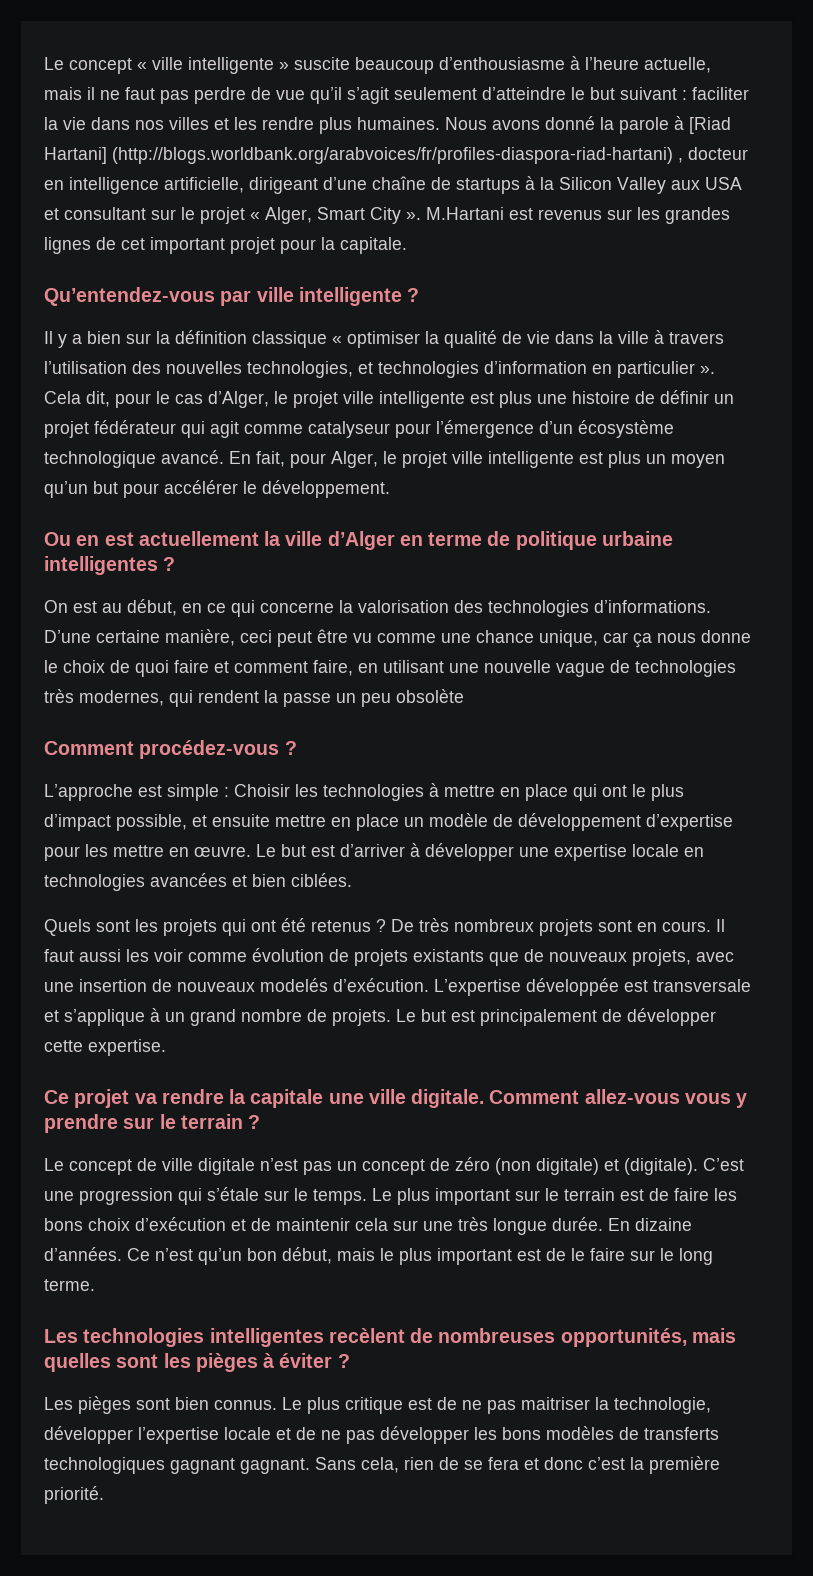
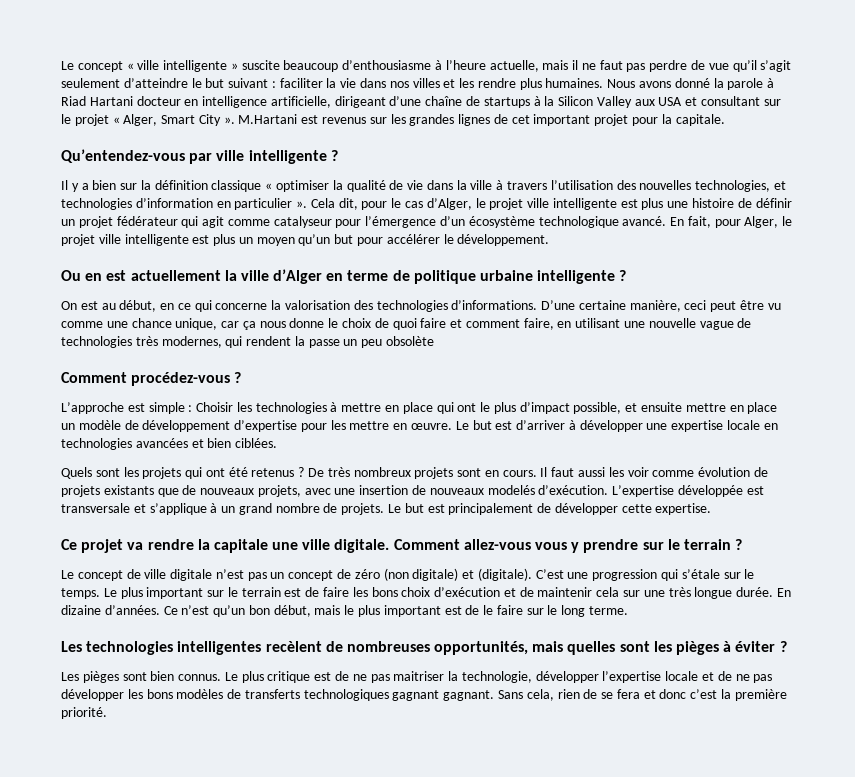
- Nous avons donné la parole à [Riad Hartani] (http://blogs.worldbank.org/arabvoices/fr/profiles-diaspora-riad-hartani) , docteur en intelligence artificielle, dirigeant d’une chaîne de startups à la Silicon Valley aux USA et consultant sur le projet « Alger, Smart City ».
+ Nous avons donné la parole à Riad Hartani docteur en intelligence artificielle, dirigeant d’une chaîne de startups à la Silicon Valley aux USA et consultant sur le projet « Alger, Smart City ».
- Ou en est actuellement la ville d’Alger en terme de politique urbaine intelligentes ?
+ Ou en est actuellement la ville d’Alger en terme de politique urbaine intelligente ?

